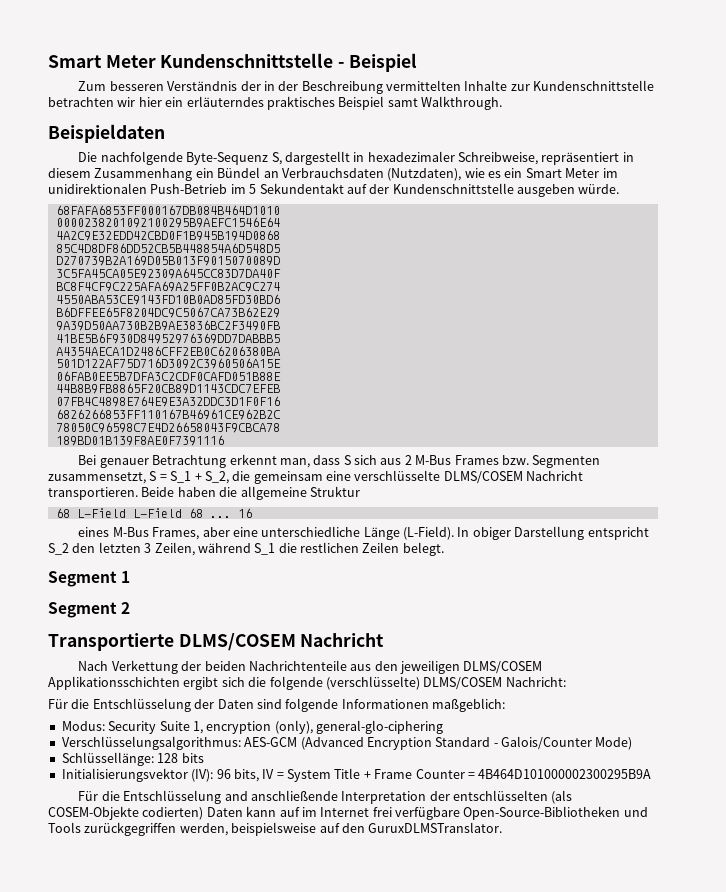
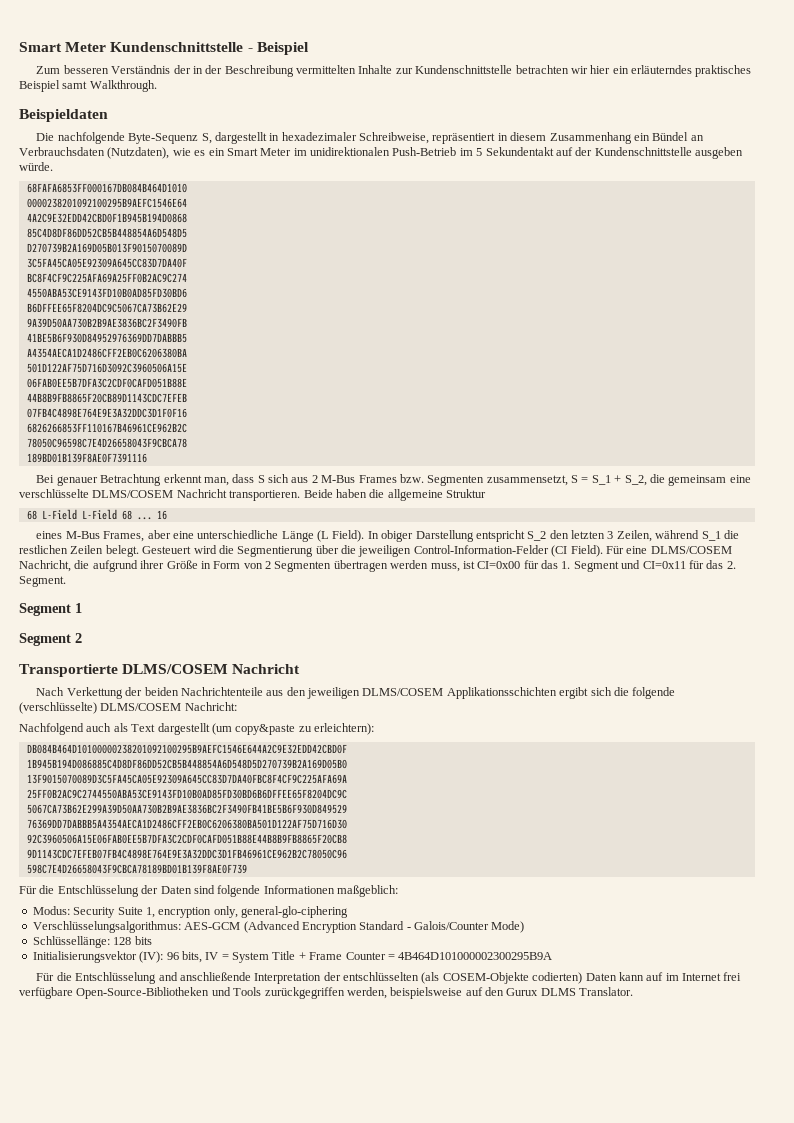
- eines M-Bus Frames, aber eine unterschiedliche Länge (L-Field).
+ eines M-Bus Frames, aber eine unterschiedliche Länge (L Field).
+ Gesteuert wird die Segmentierung über die jeweiligen Control-Information-Felder (CI Field). Für eine DLMS/COSEM Nachricht, die aufgrund ihrer Größe in Form von 2 Segmenten übertragen werden muss, ist CI=0x00 für das 1. Segment und CI=0x11 für das 2. Segment.
+ Nachfolgend auch als Text dargestellt (um copy&paste zu erleichtern):
+ DB084B464D10100000238201092100295B9AEFC1546E644A2C9E32EDD42CBD0F
+ 1B945B194D086885C4D8DF86DD52CB5B448854A6D548D5D270739B2A169D05B0
+ 13F9015070089D3C5FA45CA05E92309A645CC83D7DA40FBC8F4CF9C225AFA69A
+ 25FF0B2AC9C2744550ABA53CE9143FD10B0AD85FD30BD6B6DFFEE65F8204DC9C
+ 5067CA73B62E299A39D50AA730B2B9AE3836BC2F3490FB41BE5B6F930D849529
+ 76369DD7DABBB5A4354AECA1D2486CFF2EB0C6206380BA501D122AF75D716D30
+ 92C3960506A15E06FAB0EE5B7DFA3C2CDF0CAFD051B88E44B8B9FB8865F20CB8
+ 9D1143CDC7EFEB07FB4C4898E764E9E3A32DDC3D1FB46961CE962B2C78050C96
+ 598C7E4D26658043F9CBCA78189BD01B139F8AE0F739
- Modus: Security Suite 1, encryption (only), general-glo-ciphering
+ Modus: Security Suite 1, encryption only, general-glo-ciphering
- Für die Entschlüsselung and anschließende Interpretation der entschlüsselten (als COSEM-Objekte codierten) Daten kann auf im Internet frei verfügbare Open-Source-Bibliotheken und Tools zurückgegriffen werden, beispielsweise auf den GuruxDLMSTranslator.
+ Für die Entschlüsselung and anschließende Interpretation der entschlüsselten (als COSEM-Objekte codierten) Daten kann auf im Internet frei verfügbare Open-Source-Bibliotheken und Tools zurückgegriffen werden, beispielsweise auf den Gurux DLMS Translator.

